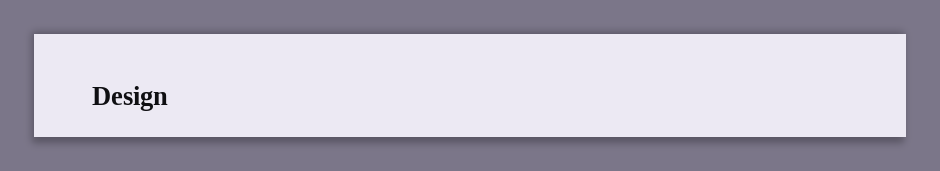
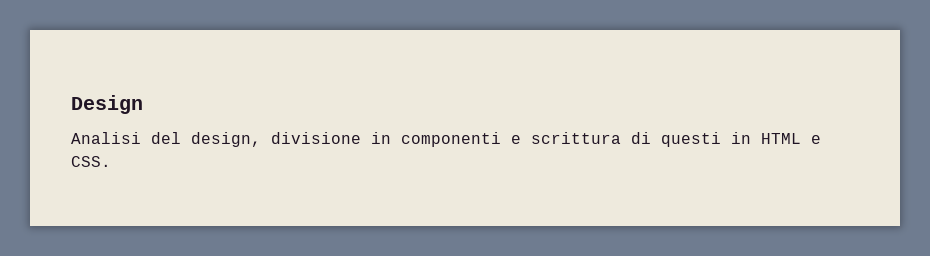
+ Analisi del design, divisione in componenti e scrittura di questi in HTML e CSS.

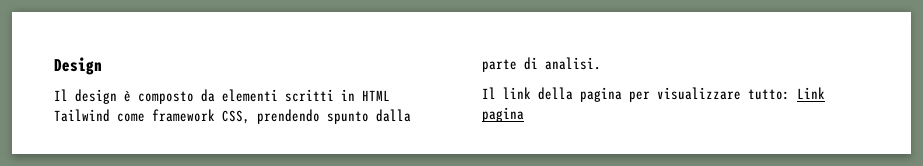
- Analisi del design, divisione in componenti e scrittura di questi in HTML e CSS.
+ Il design è composto da elementi scritti in HTML Tailwind come framework CSS, prendendo spunto dalla parte di analisi.
+ Il link della pagina per visualizzare tutto: Link pagina

